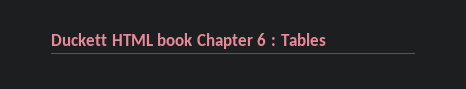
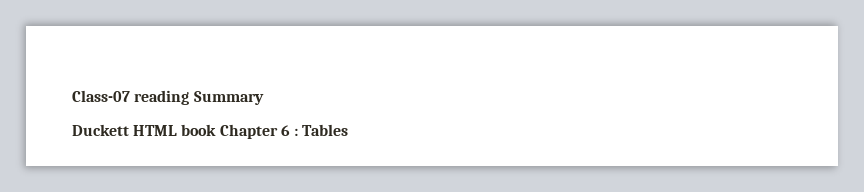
+ Class-07 reading Summary

